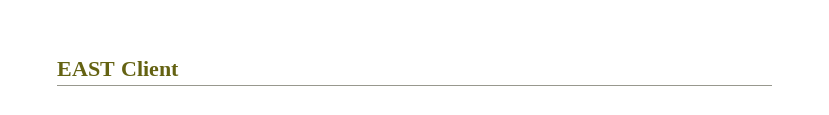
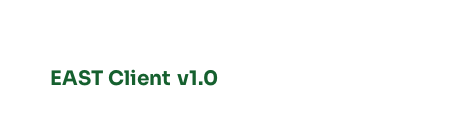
- EAST Client
+ EAST Client v1.0

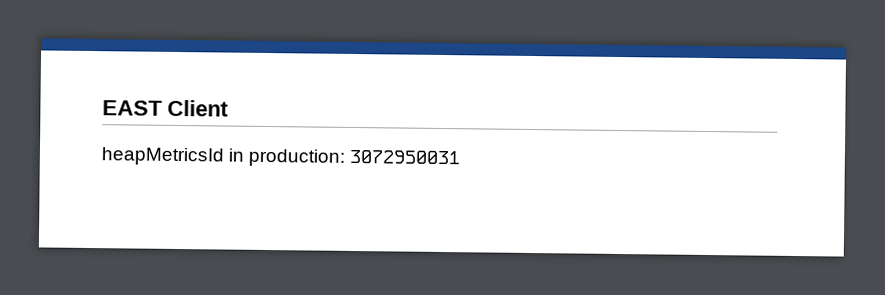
- EAST Client v1.0
+ EAST Client
+ heapMetricsId in production: 3072950031

